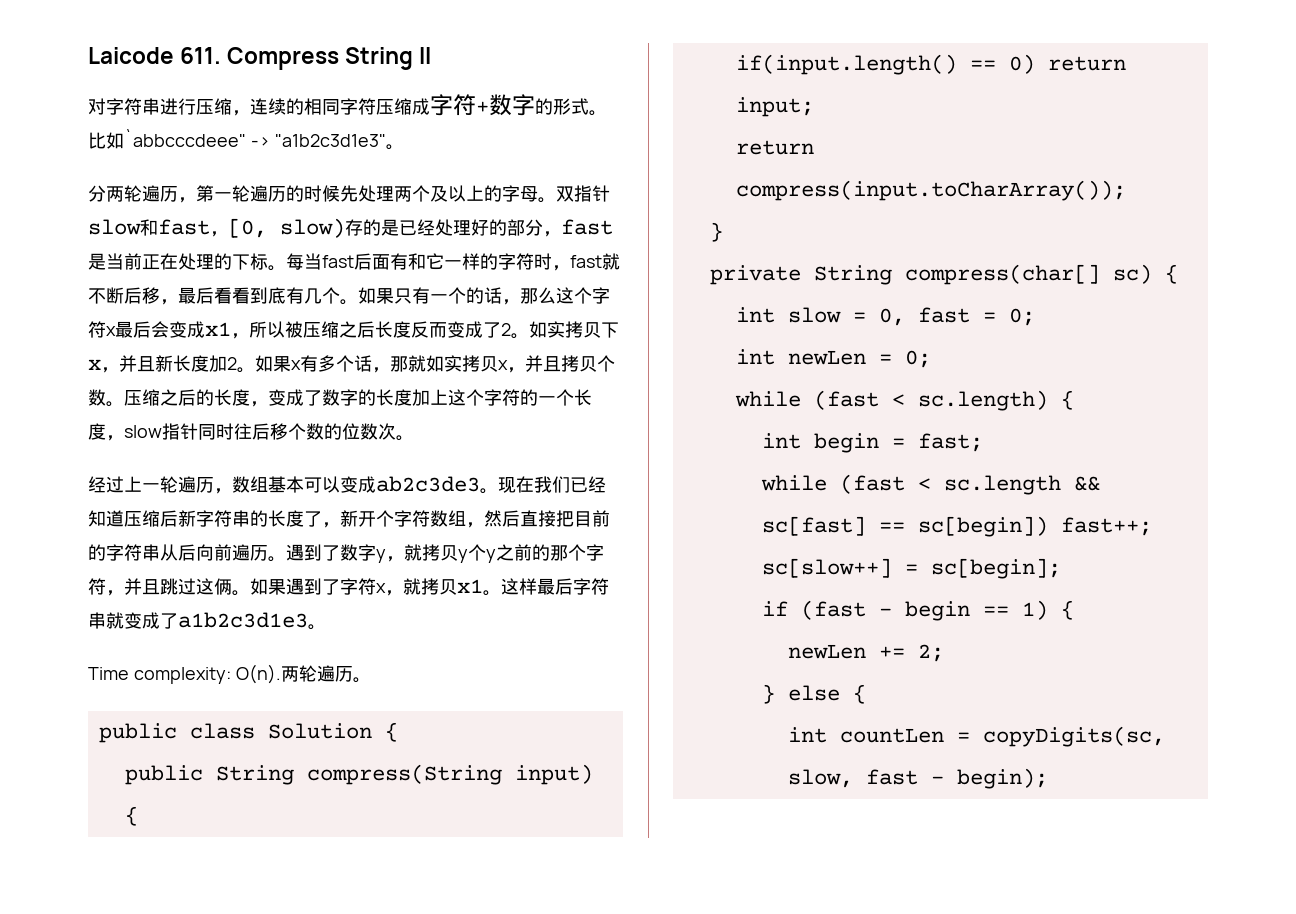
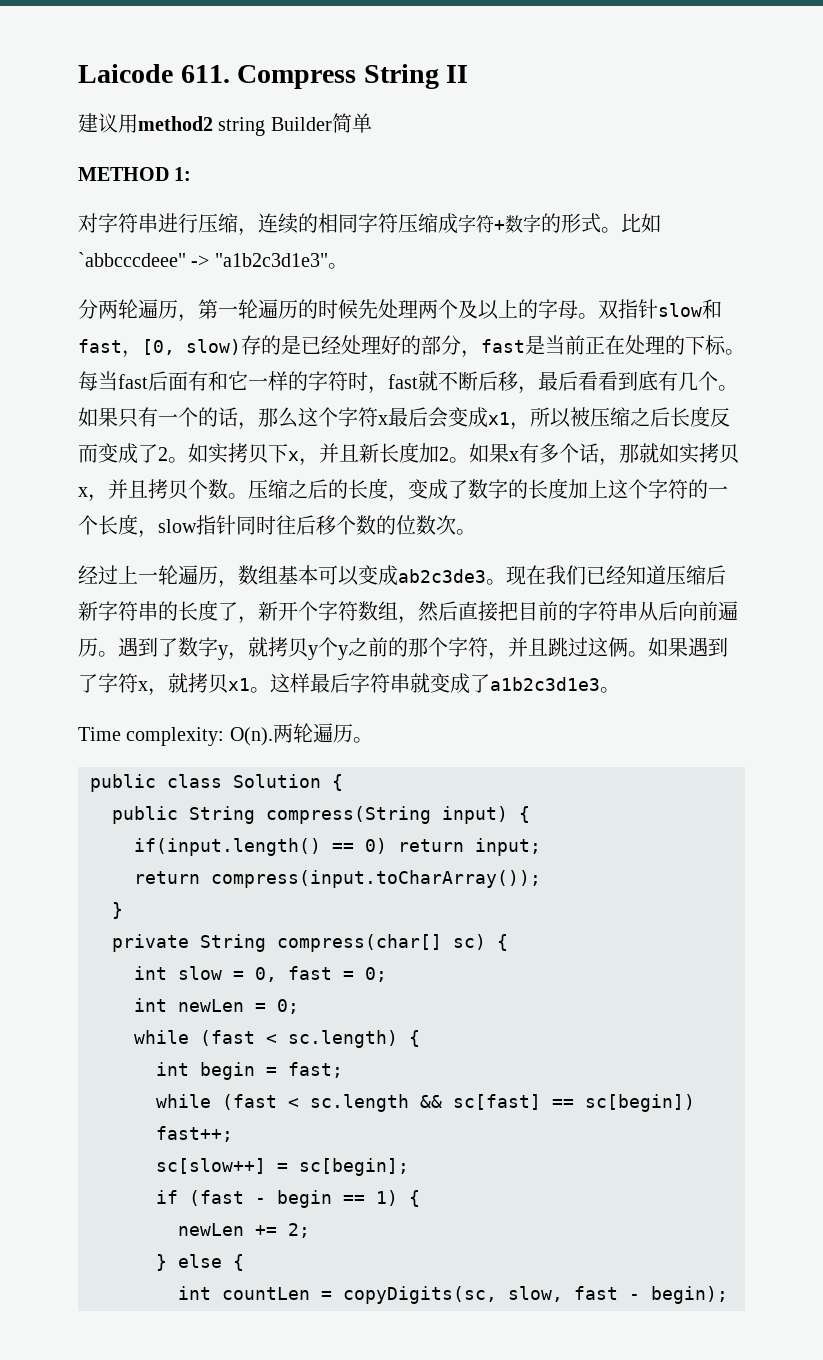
+ 建议用method2 string Builder简单
+ METHOD 1:

